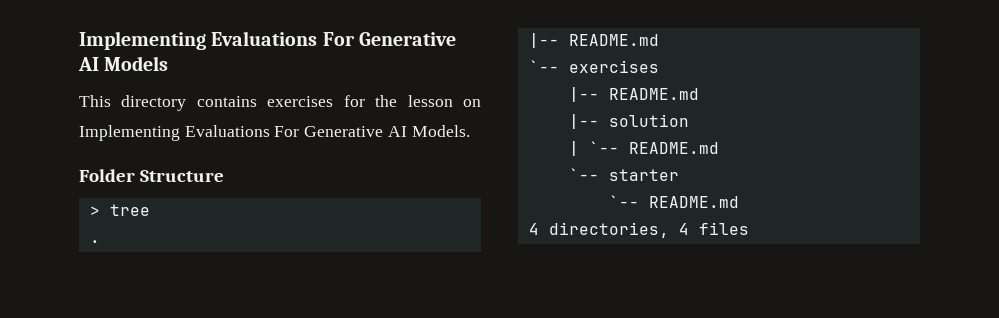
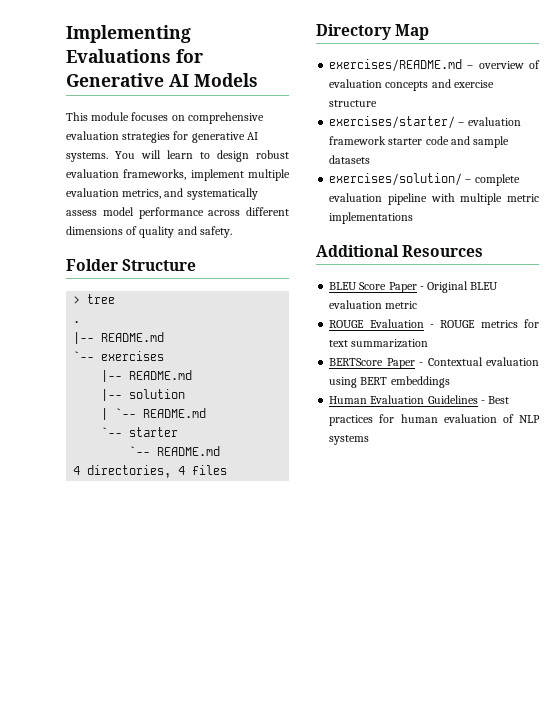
- Implementing Evaluations For Generative AI Models
+ Implementing Evaluations for Generative AI Models
- This directory contains exercises for the lesson on Implementing Evaluations For Generative AI Models.
+ This module focuses on comprehensive evaluation strategies for generative AI systems. You will learn to design robust evaluation frameworks, implement multiple evaluation metrics, and systematically assess model performance across different dimensions of quality and safety.
+ Directory Map
+ exercises/README.md – overview of evaluation concepts and exercise structure
+ exercises/starter/ – evaluation framework starter code and sample datasets
+ exercises/solution/ – complete evaluation pipeline with multiple metric implementations
+ Additional Resources
+ BLEU Score Paper - Original BLEU evaluation metric
+ ROUGE Evaluation - ROUGE metrics for text summarization
+ BERTScore Paper - Contextual evaluation using BERT embeddings
+ Human Evaluation Guidelines - Best practices for human evaluation of NLP systems

